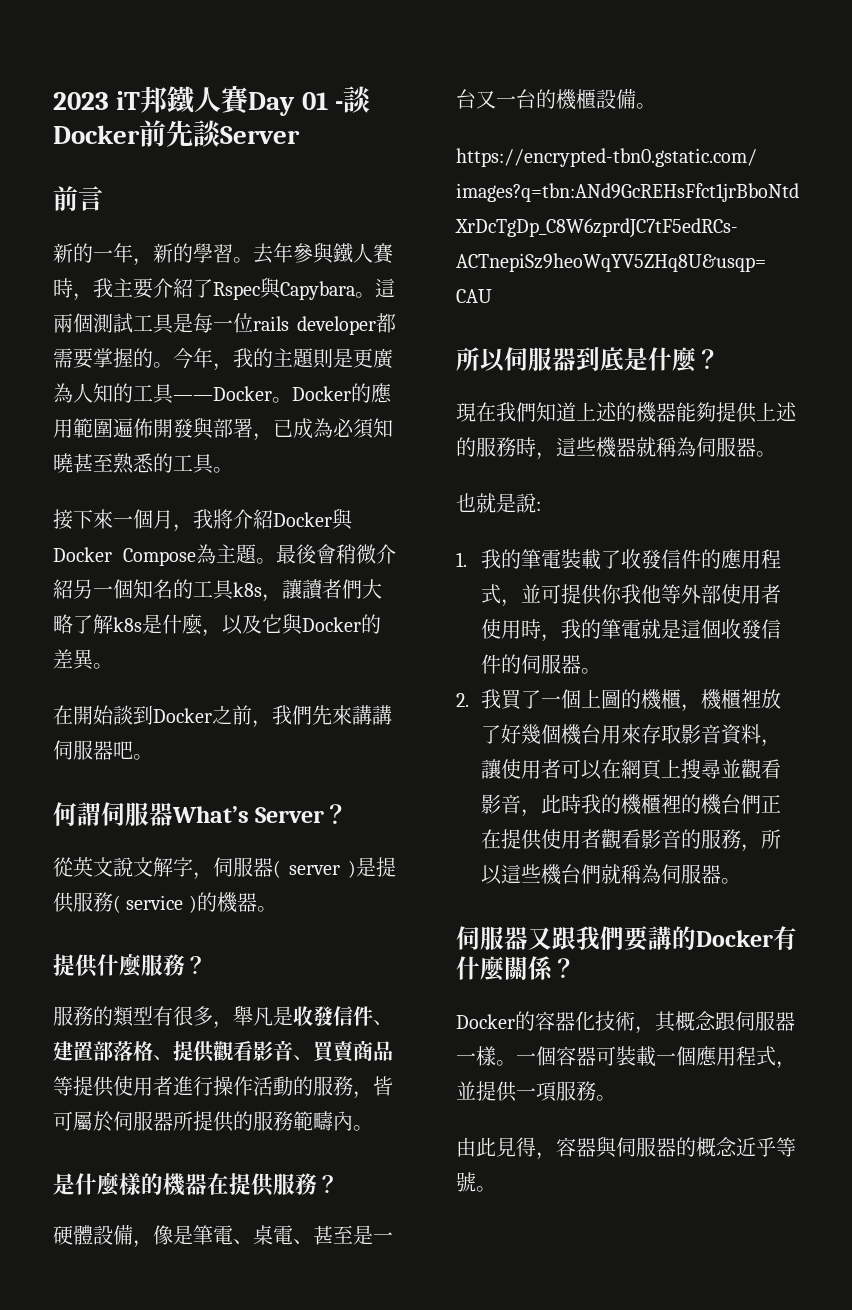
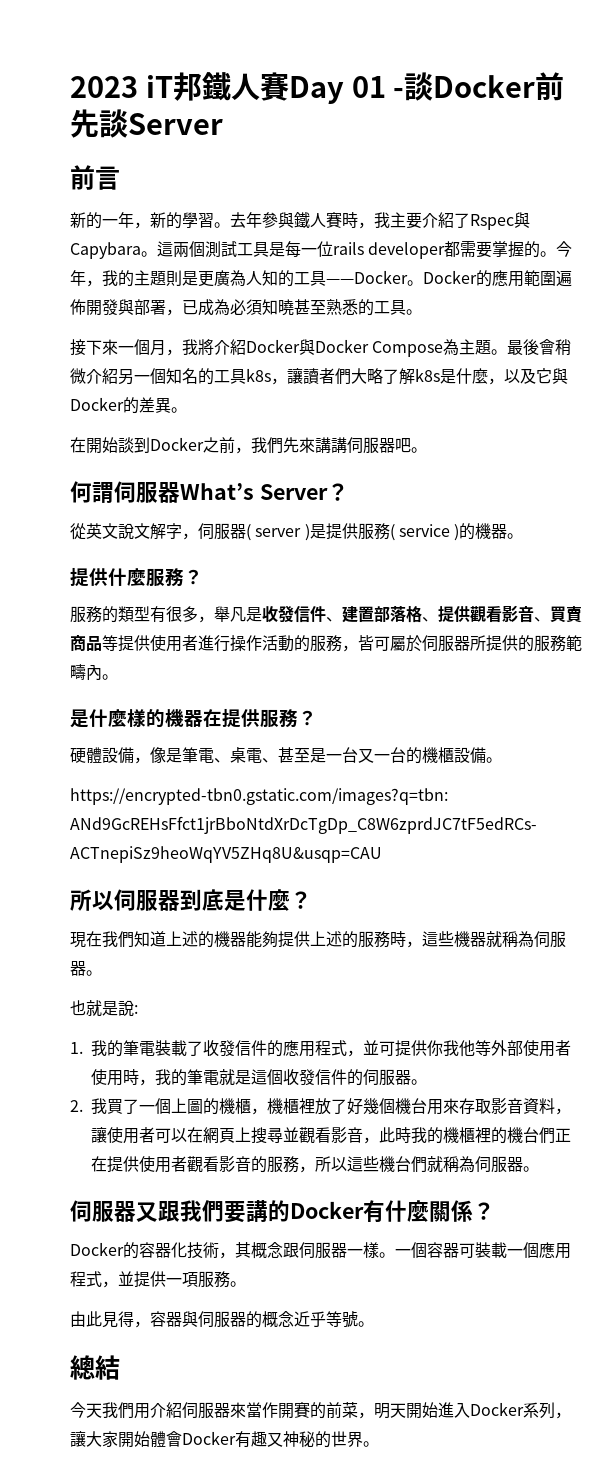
+ 總結
+ 今天我們用介紹伺服器來當作開賽的前菜，明天開始進入Docker系列，讓大家開始體會Docker有趣又神秘的世界。

